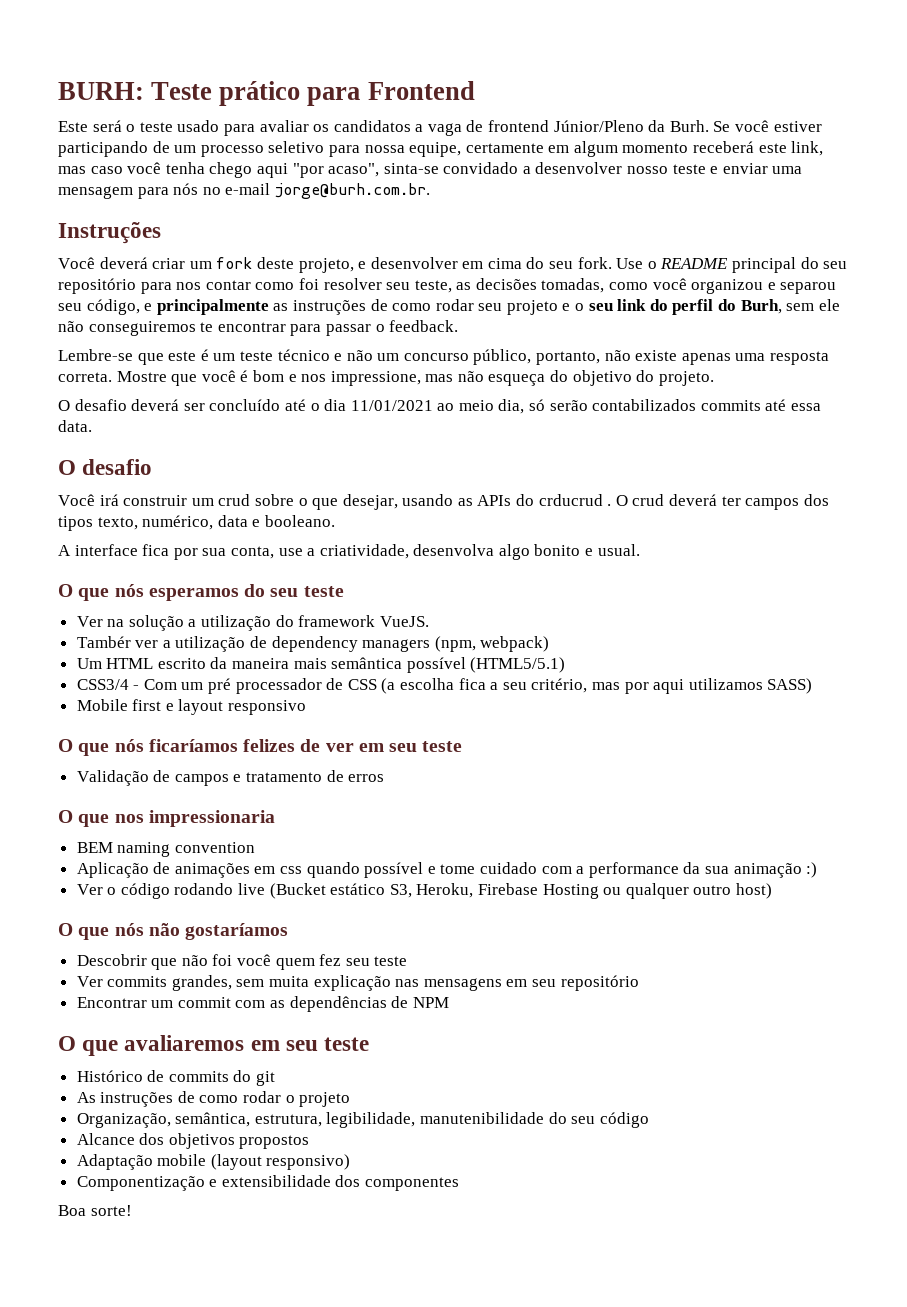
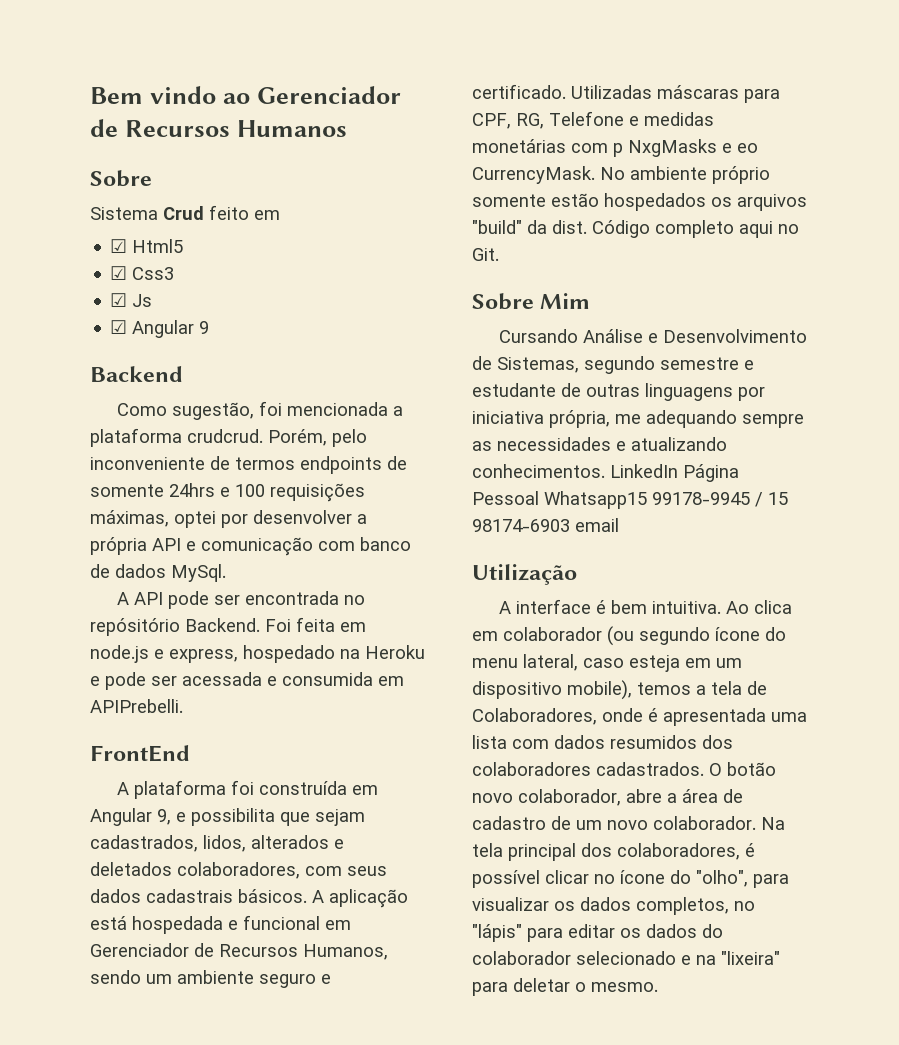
- BURH: Teste prático para Frontend
- Este será o teste usado para avaliar os candidatos a vaga de frontend Júnior/Pleno da Burh. Se você estiver participando de um processo seletivo para nossa equipe, certamente em algum momento receberá este link, mas caso você tenha chego aqui "por acaso", sinta-se convidado a desenvolver nosso teste e enviar uma mensagem para nós no e-mail jorge@burh.com.br.
- Instruções
- Você deverá criar um fork deste projeto, e desenvolver em cima do seu fork. Use o README principal do seu repositório para nos contar como foi resolver seu teste, as decisões tomadas, como você organizou e separou seu código, e principalmente as instruções de como rodar seu projeto e o seu link do perfil do Burh, sem ele não conseguiremos te encontrar para passar o feedback.
- Lembre-se que este é um teste técnico e não um concurso público, portanto, não existe apenas uma resposta correta. Mostre que você é bom e nos impressione, mas não esqueça do objetivo do projeto.
- O desafio deverá ser concluído até o dia 11/01/2021 ao meio dia, só serão contabilizados commits até essa data.
- O desafio
- Você irá construir um crud sobre o que desejar, usando as APIs do crducrud . O crud deverá ter campos dos tipos texto, numérico, data e booleano.
- A interface fica por sua conta, use a criatividade, desenvolva algo bonito e usual.
- O que nós esperamos do seu teste
- Ver na solução a utilização do framework VueJS.
- Tambér ver a utilização de dependency managers (npm, webpack)
- Um HTML escrito da maneira mais semântica possível (HTML5/5.1)
- CSS3/4 - Com um pré processador de CSS (a escolha fica a seu critério, mas por aqui utilizamos SASS)
- Mobile first e layout responsivo
- O que nós ficaríamos felizes de ver em seu teste
- Validação de campos e tratamento de erros
- O que nos impressionaria
- BEM naming convention
- Aplicação de animações em css quando possível e tome cuidado com a performance da sua animação :)
- Ver o código rodando live (Bucket estático S3, Heroku, Firebase Hosting ou qualquer outro host)
- O que nós não gostaríamos
- Descobrir que não foi você quem fez seu teste
- Ver commits grandes, sem muita explicação nas mensagens em seu repositório
- Encontrar um commit com as dependências de NPM
- O que avaliaremos em seu teste
- Histórico de commits do git
- As instruções de como rodar o projeto
- Organização, semântica, estrutura, legibilidade, manutenibilidade do seu código
- Alcance dos objetivos propostos
- Adaptação mobile (layout responsivo)
- Componentização e extensibilidade dos componentes
- Boa sorte!
+ Bem vindo ao Gerenciador de Recursos Humanos
+ Sobre
+ Sistema Crud feito em
+ ☑ Html5
+ ☑ Css3
+ ☑ Js
+ ☑ Angular 9
+ Backend
+ Como sugestão, foi mencionada a plataforma crudcrud. Porém, pelo inconveniente de termos endpoints de somente 24hrs e 100 requisições máximas, optei por desenvolver a própria API e comunicação com banco de dados MySql.
+ A API pode ser encontrada no repósitório Backend. Foi feita em node.js e express, hospedado na Heroku e pode ser acessada e consumida em APIPrebelli.
+ FrontEnd
+ A plataforma foi construída em Angular 9, e possibilita que sejam cadastrados, lidos, alterados e deletados colaboradores, com seus dados cadastrais básicos. A aplicação está hospedada e funcional em Gerenciador de Recursos Humanos, sendo um ambiente seguro e certificado. Utilizadas máscaras para CPF, RG, Telefone e medidas monetárias com p NxgMasks e eo CurrencyMask. No ambiente próprio somente estão hospedados os arquivos "build" da dist. Código completo aqui no Git.
+ Sobre Mim
+ Cursando Análise e Desenvolvimento de Sistemas, segundo semestre e estudante de outras linguagens por iniciativa própria, me adequando sempre as necessidades e atualizando conhecimentos. LinkedIn Página Pessoal Whatsapp15 99178-9945 / 15 98174-6903 email
+ Utilização
+ A interface é bem intuitiva. Ao clica em colaborador (ou segundo ícone do menu lateral, caso esteja em um dispositivo mobile), temos a tela de Colaboradores, onde é apresentada uma lista com dados resumidos dos colaboradores cadastrados. O botão novo colaborador, abre a área de cadastro de um novo colaborador. Na tela principal dos colaboradores, é possível clicar no ícone do "olho", para visualizar os dados completos, no "lápis" para editar os dados do colaborador selecionado e na "lixeira" para deletar o mesmo.

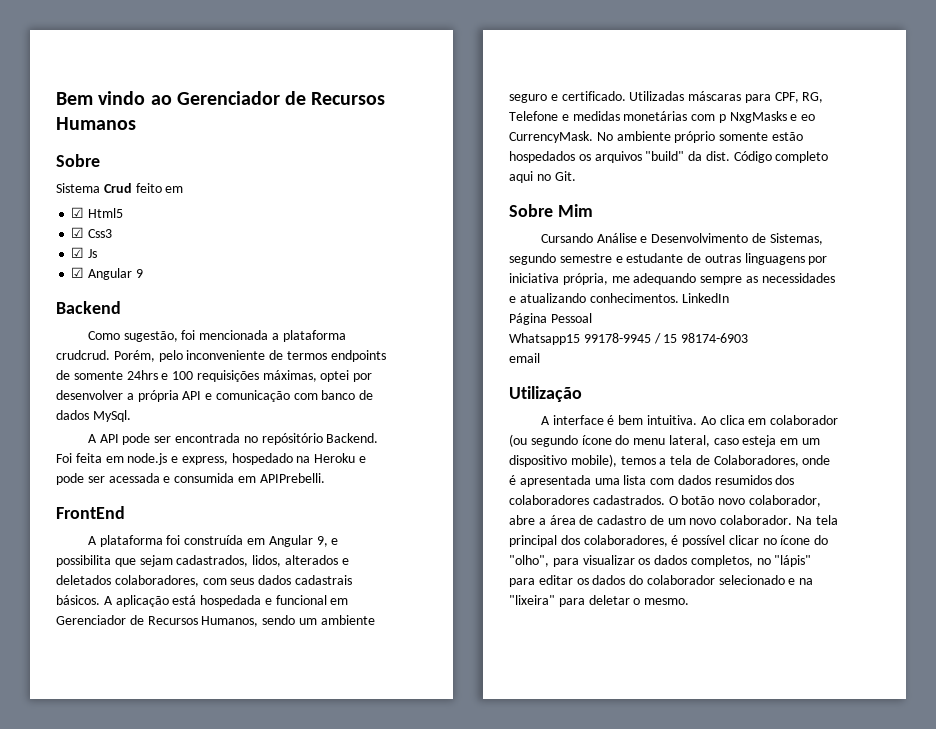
- LinkedIn Página Pessoal Whatsapp15 99178-9945 / 15 98174-6903 email
+ LinkedIn
+ Página Pessoal
+ Whatsapp15 99178-9945 / 15 98174-6903
+ email

